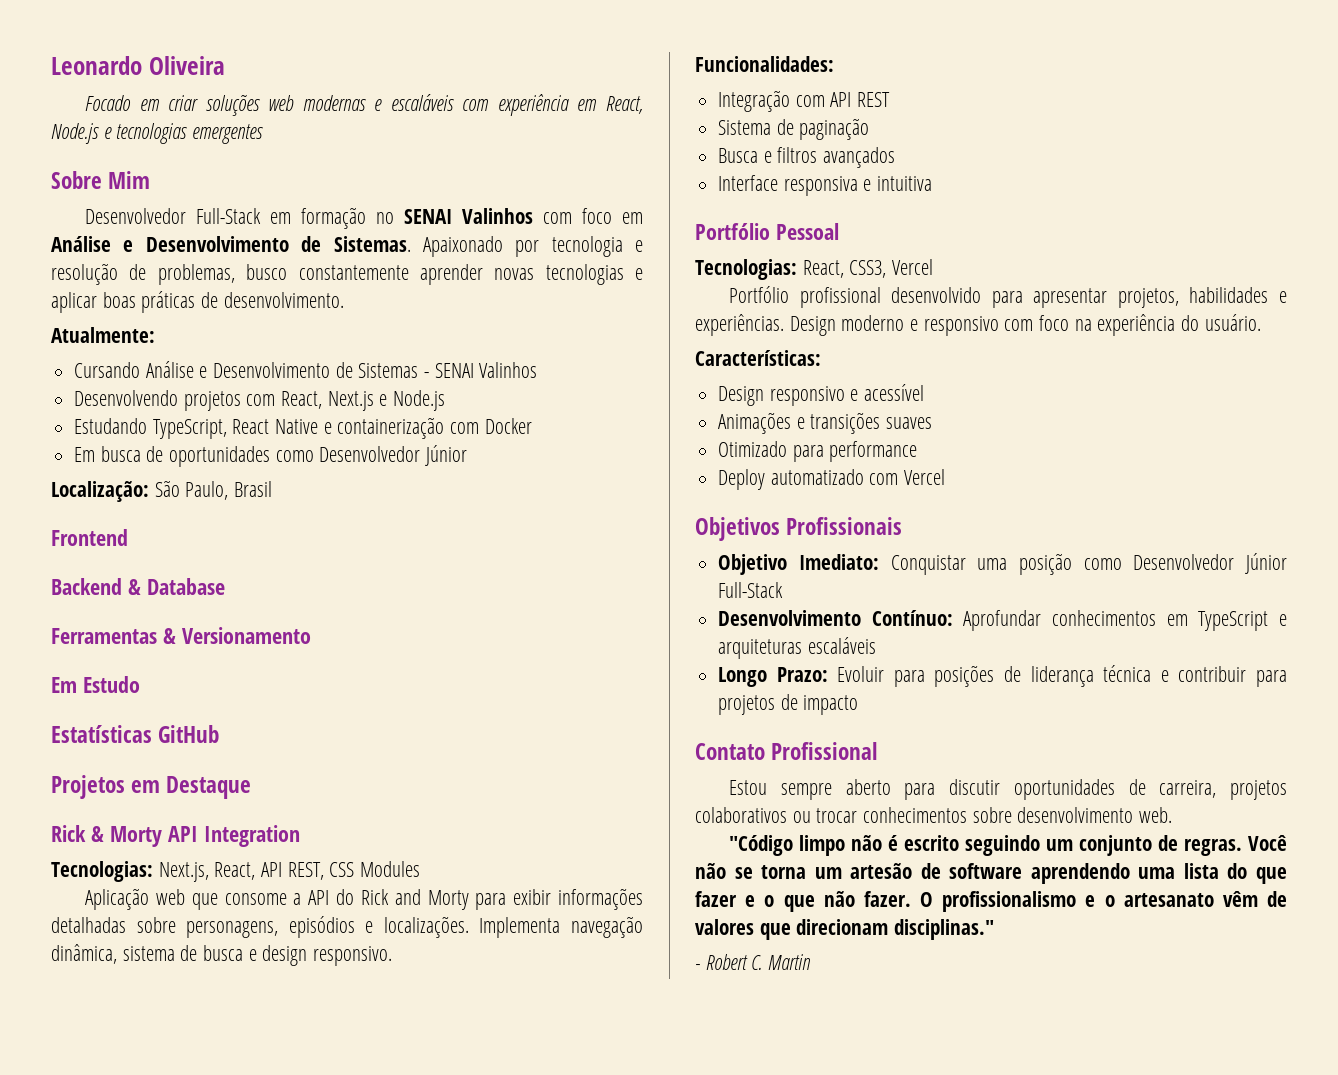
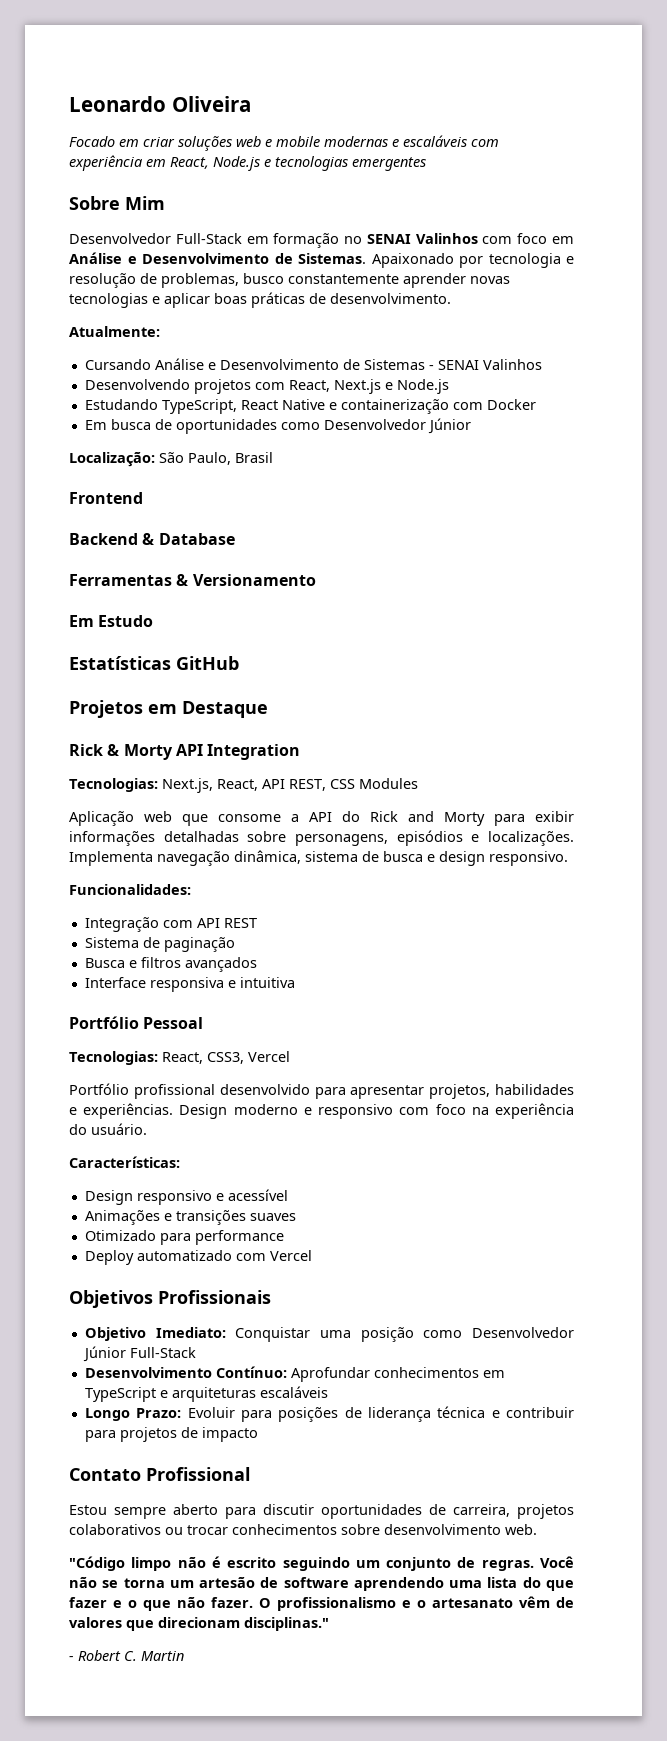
- Focado em criar soluções web modernas e escaláveis com experiência em React, Node.js e tecnologias emergentes
+ Focado em criar soluções web e mobile modernas e escaláveis com experiência em React, Node.js e tecnologias emergentes

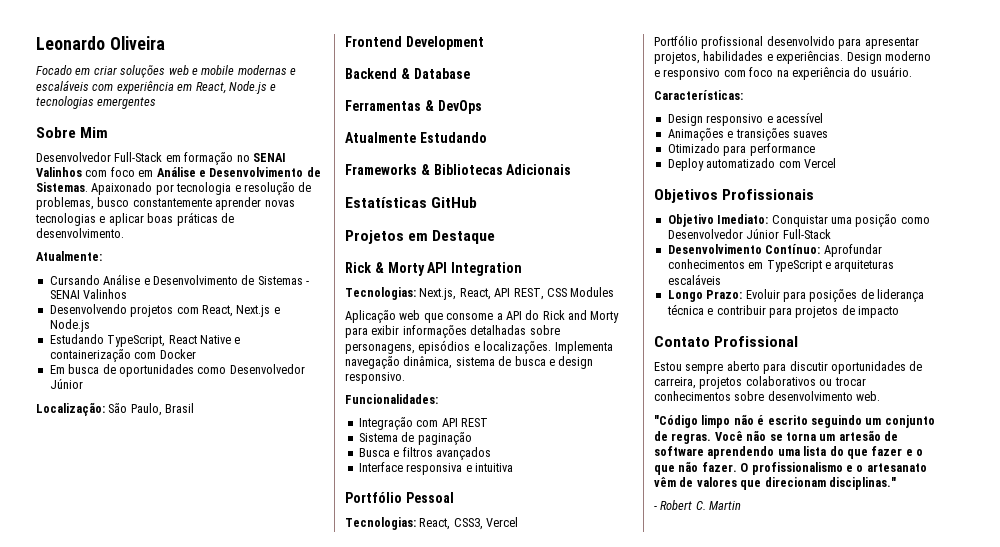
- Frontend
+ Frontend Development
- Ferramentas & Versionamento
- Em Estudo
+ Ferramentas & DevOps
+ Atualmente Estudando
+ Frameworks & Bibliotecas Adicionais

